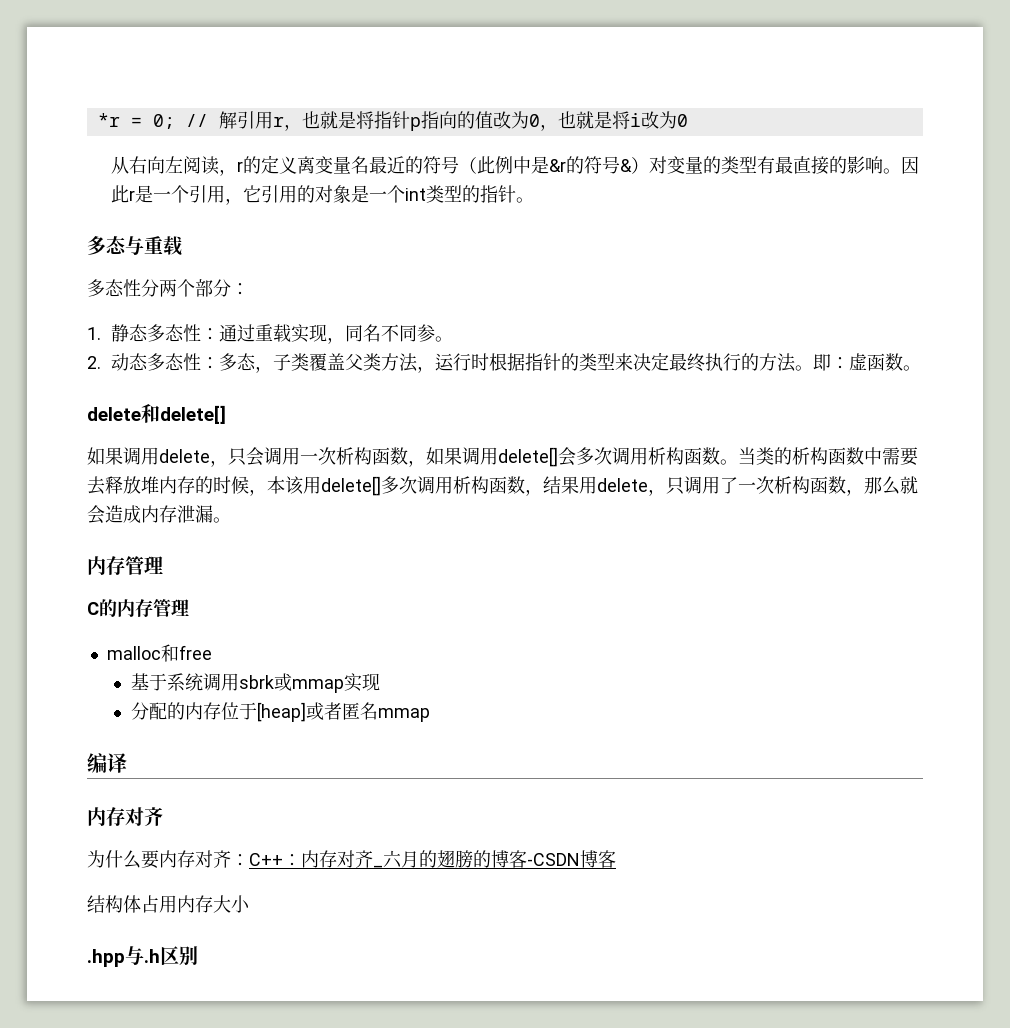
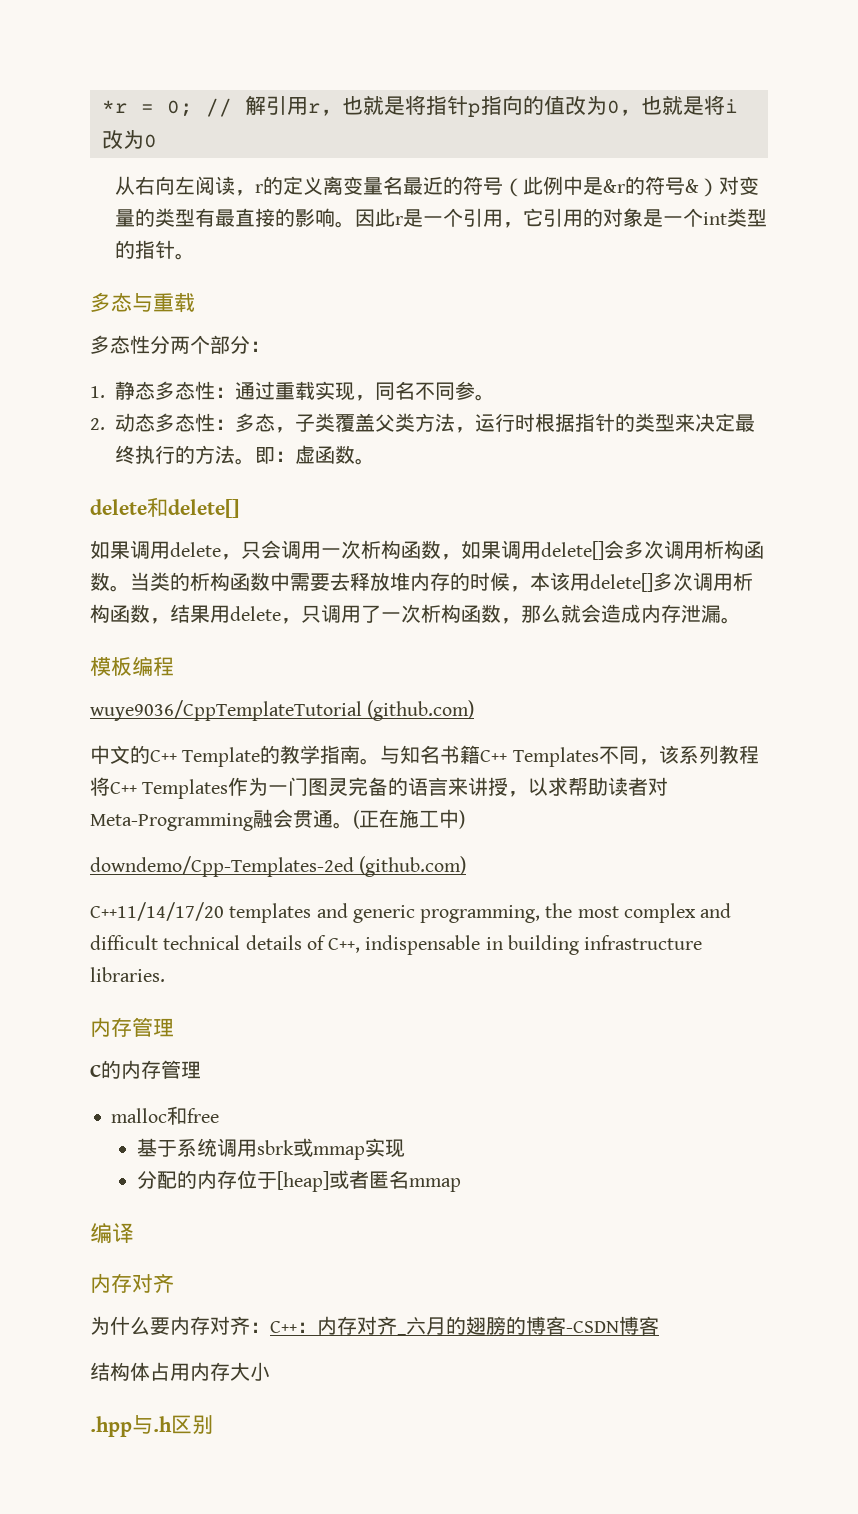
+ 模板编程
+ wuye9036/CppTemplateTutorial (github.com)
+ 中文的C++ Template的教学指南。与知名书籍C++ Templates不同，该系列教程将C++ Templates作为一门图灵完备的语言来讲授，以求帮助读者对Meta-Programming融会贯通。(正在施工中)
+ downdemo/Cpp-Templates-2ed (github.com)
+ C++11/14/17/20 templates and generic programming, the most complex and difficult technical details of C++, indispensable in building infrastructure libraries.

